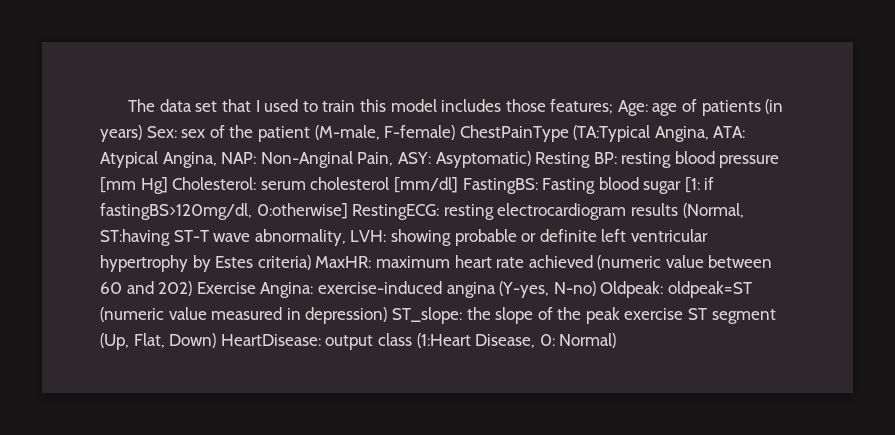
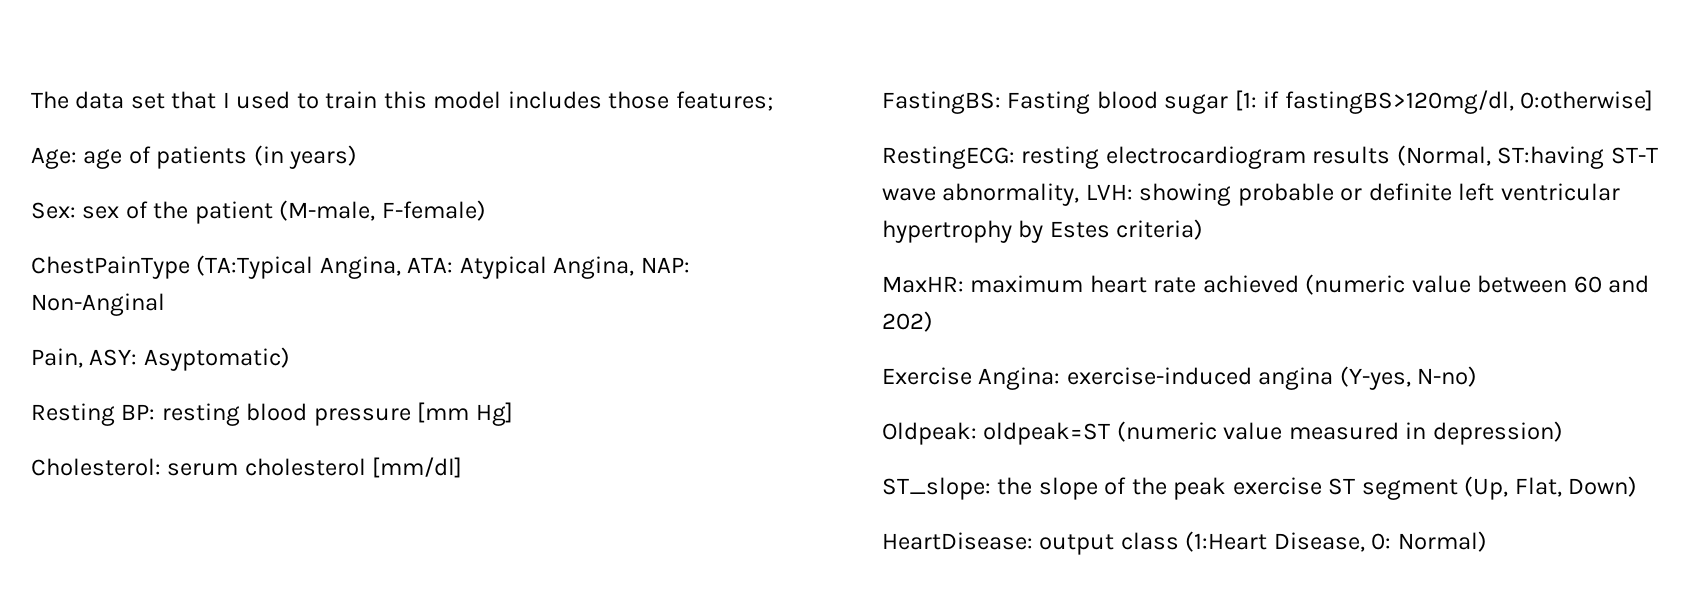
- The data set that I used to train this model includes those features; Age:
+ The data set that I used to train this model includes those features;
+ Age:
- age of patients (in years) Sex:
+ age of patients (in years)
+ Sex:
- sex of the patient (M-male, F-female) ChestPainType (TA:Typical Angina, ATA:
+ sex of the patient (M-male, F-female)
+ ChestPainType (TA:Typical Angina, ATA:
- Non-Anginal Pain, ASY:
+ Non-Anginal
+ Pain, ASY:
- Asyptomatic) Resting BP:
+ Asyptomatic)
+ Resting BP:
- resting blood pressure [mm Hg] Cholesterol:
+ resting blood pressure [mm Hg]
+ Cholesterol:
- serum cholesterol [mm/dl] FastingBS:
+ serum cholesterol [mm/dl]
+ FastingBS:
- if fastingBS>120mg/dl, 0:otherwise] RestingECG:
+ if fastingBS>120mg/dl, 0:otherwise]
+ RestingECG:
- showing probable or definite left ventricular hypertrophy by Estes criteria) MaxHR:
+ showing probable or definite left ventricular hypertrophy by Estes criteria)
+ MaxHR:
- maximum heart rate achieved (numeric value between 60 and 202) Exercise Angina:
+ maximum heart rate achieved (numeric value between 60 and 202)
+ Exercise Angina:
- exercise-induced angina (Y-yes, N-no) Oldpeak:
+ exercise-induced angina (Y-yes, N-no)
+ Oldpeak:
- oldpeak=ST (numeric value measured in depression) ST_slope:
+ oldpeak=ST (numeric value measured in depression)
+ ST_slope:
- the slope of the peak exercise ST segment (Up, Flat, Down) HeartDisease:
+ the slope of the peak exercise ST segment (Up, Flat, Down)
+ HeartDisease:

